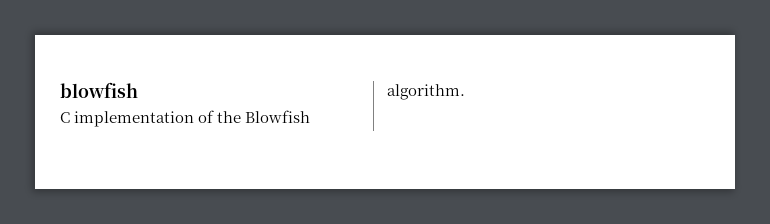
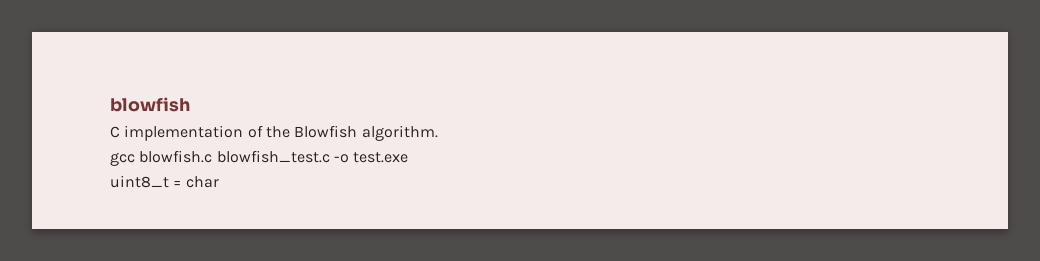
+ gcc blowfish.c blowfish_test.c -o test.exe
+ uint8_t = char

